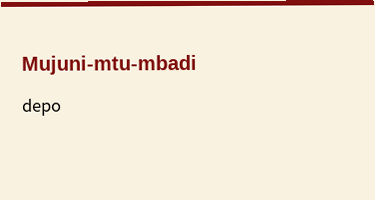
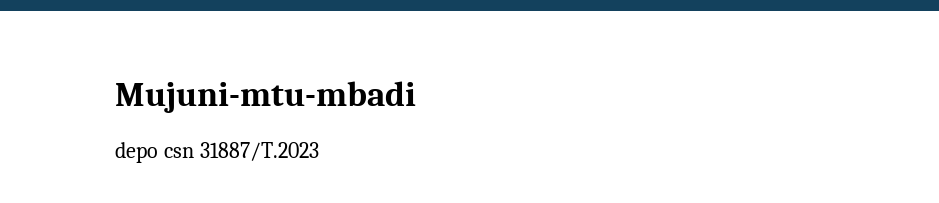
- depo
+ depo csn 31887/T.2023

